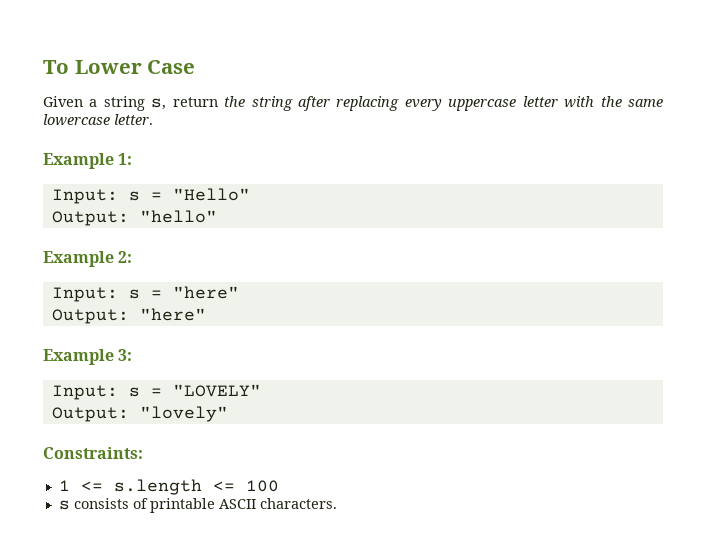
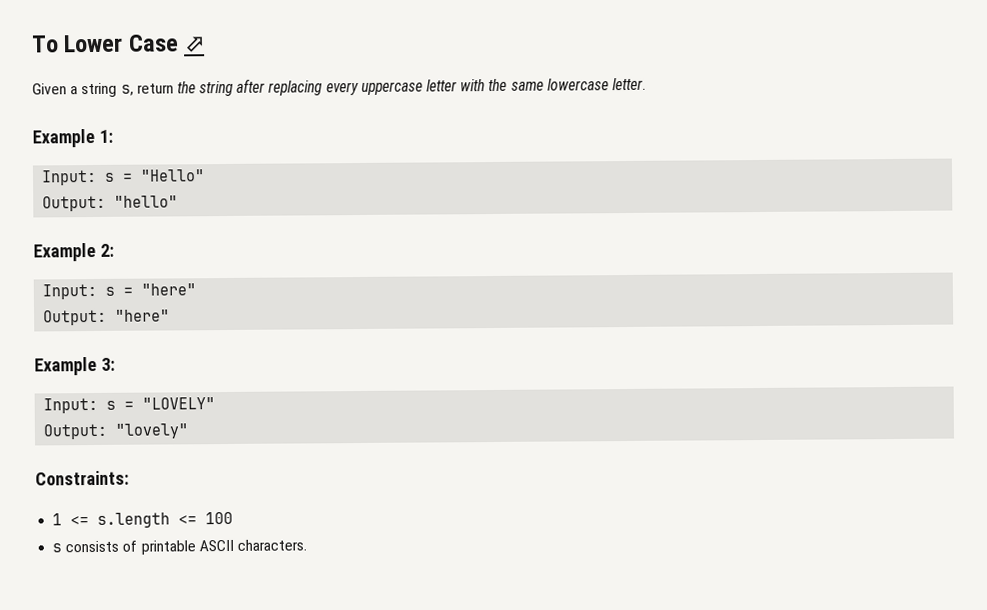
- To Lower Case
+ To Lower Case ⬀

